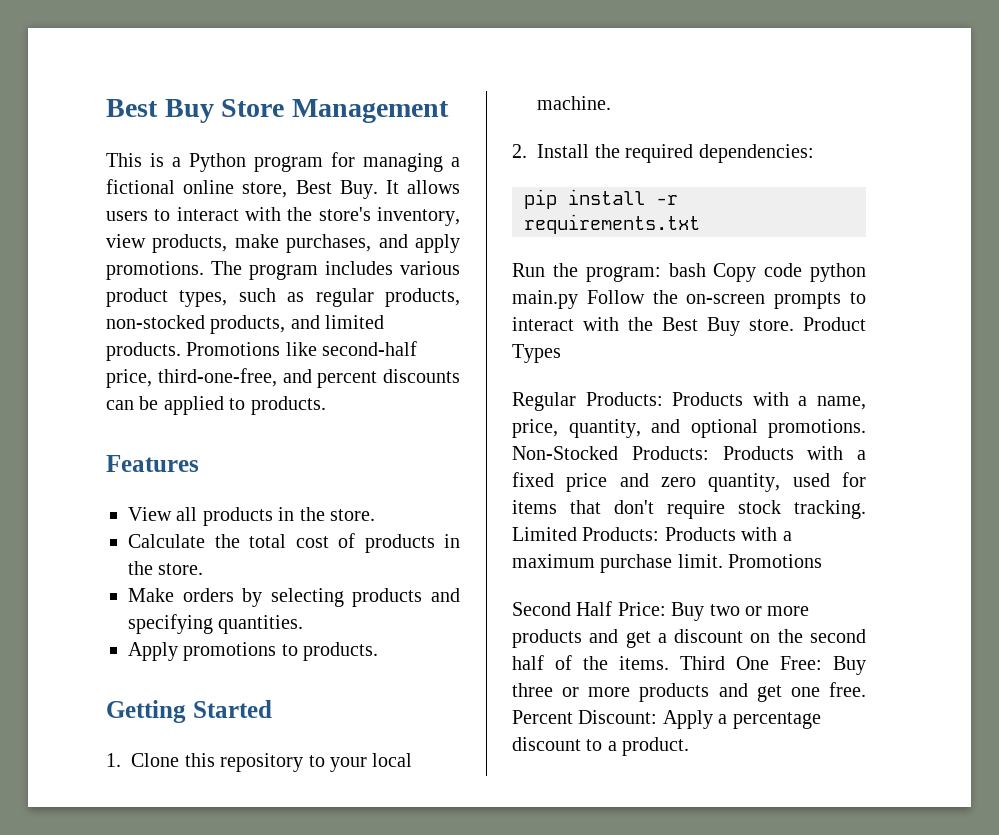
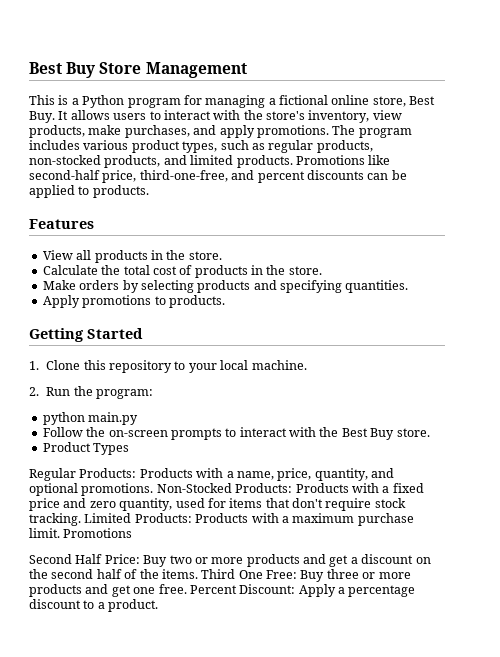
- 2. Install the required dependencies:
- pip install -r requirements.txt
- Run the program: bash Copy code python main.py Follow the on-screen prompts to interact with the Best Buy store. Product Types
+ 2. Run the program:
+ python main.py
+ Follow the on-screen prompts to interact with the Best Buy store.
+ Product Types

